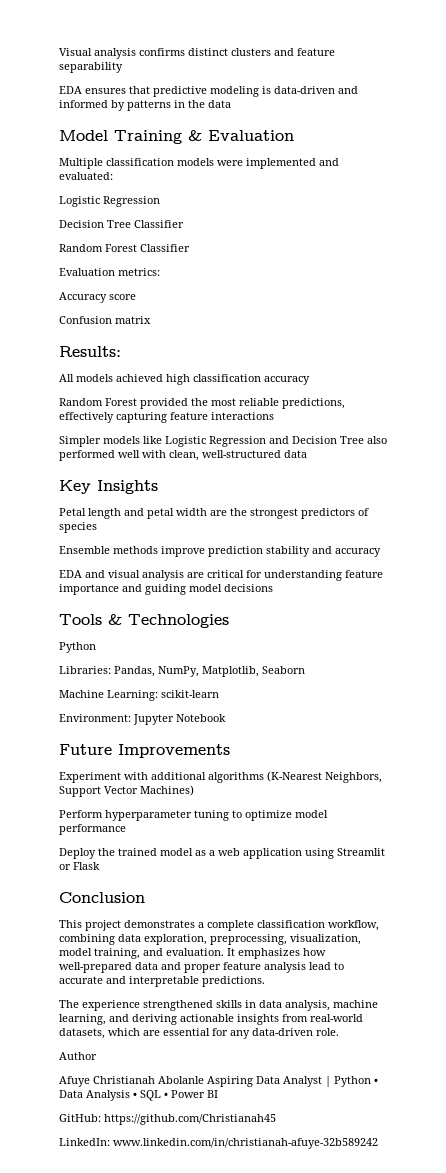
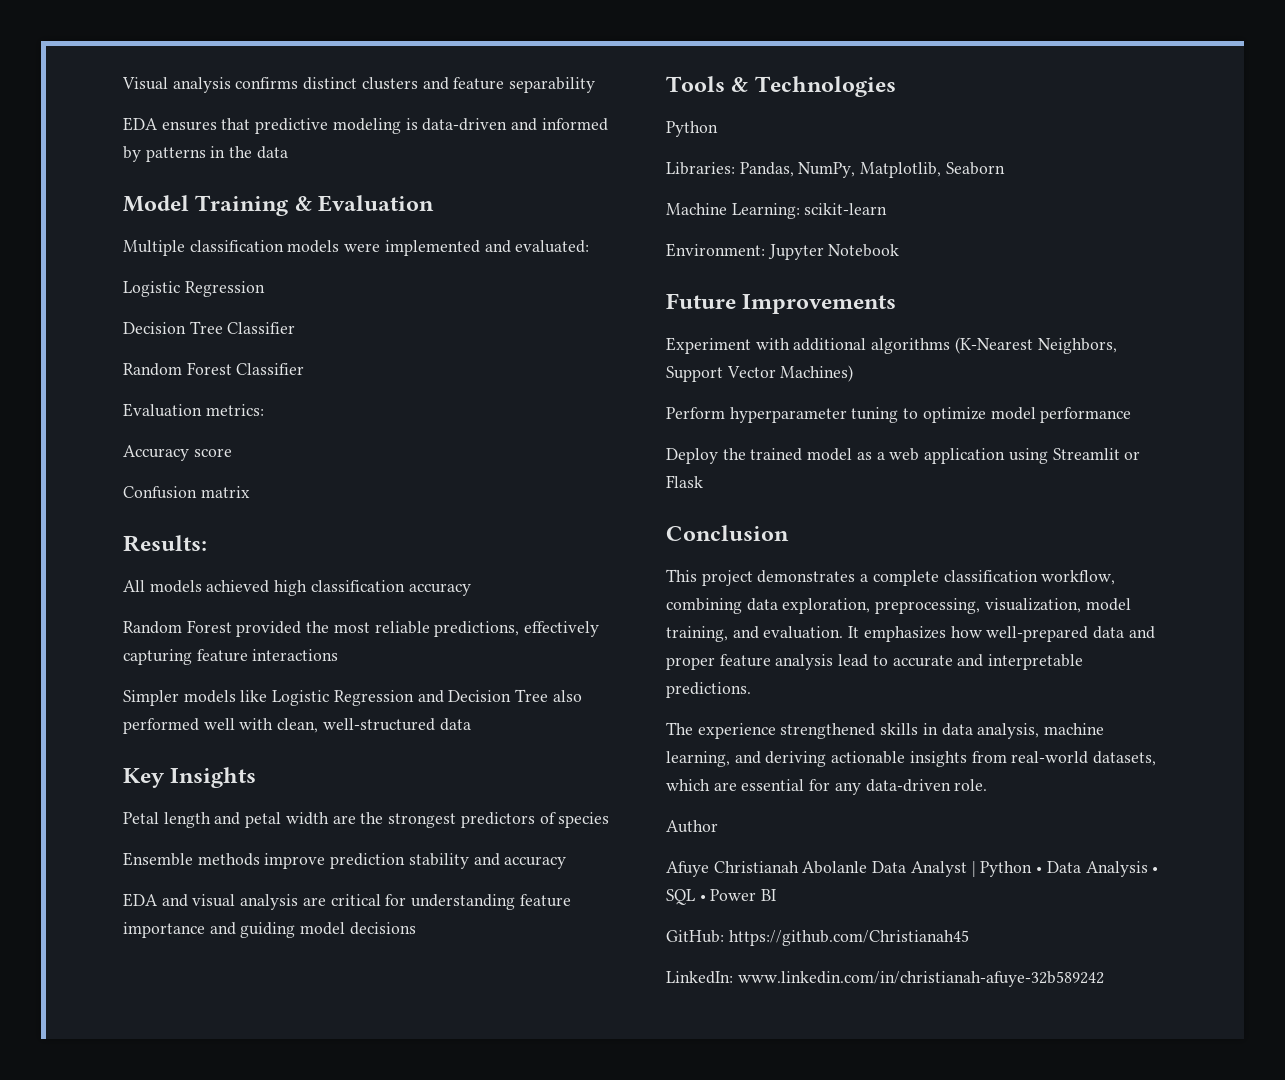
- Afuye Christianah Abolanle Aspiring Data Analyst | Python • Data Analysis • SQL • Power BI
+ Afuye Christianah Abolanle Data Analyst | Python • Data Analysis • SQL • Power BI

